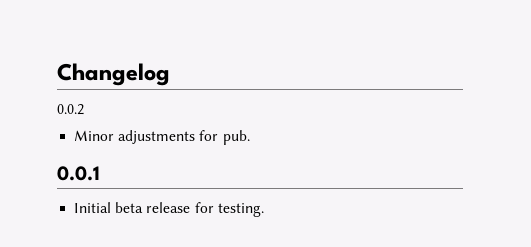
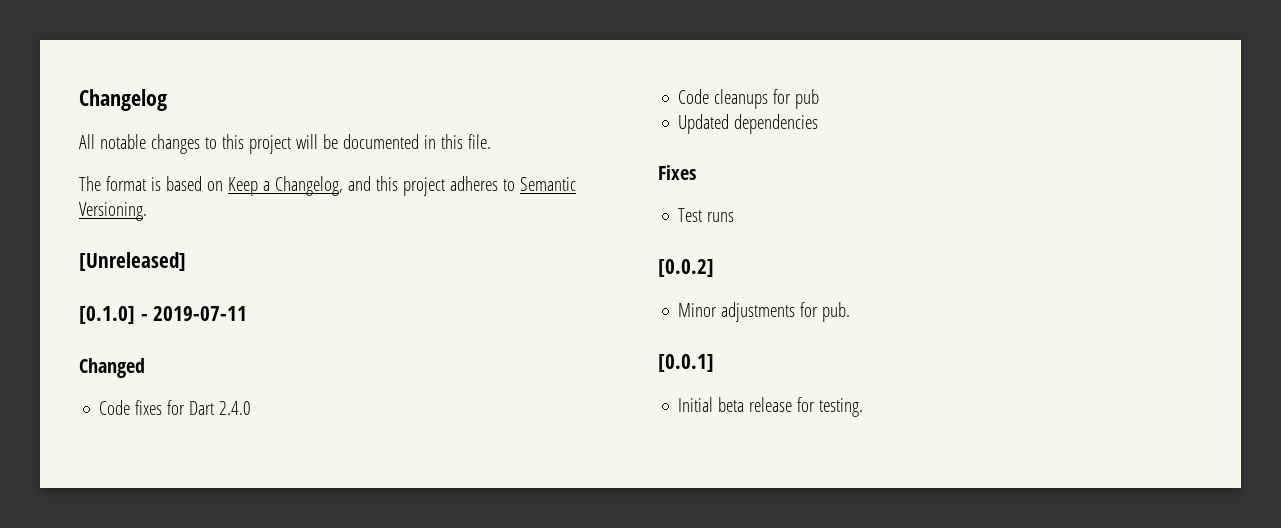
- 0.0.2
+ All notable changes to this project will be documented in this file.
+ The format is based on Keep a Changelog, and this project adheres to Semantic Versioning.
+ [Unreleased]
+ [0.1.0] - 2019-07-11
+ Changed
+ Code fixes for Dart 2.4.0
+ Code cleanups for pub
+ Updated dependencies
+ Fixes
+ Test runs
+ [0.0.2]
- 0.0.1
+ [0.0.1]

